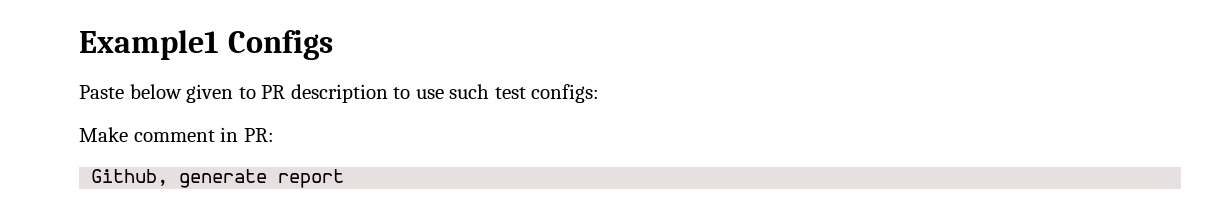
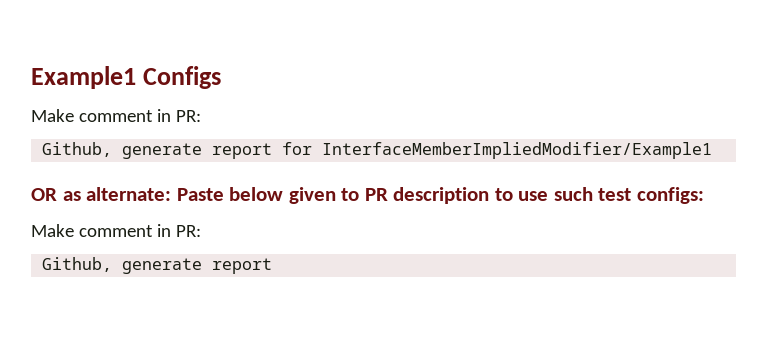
  Example1 Configs
- Paste below given to PR description to use such test configs:
+ Make comment in PR:
+ Github, generate report for InterfaceMemberImpliedModifier/Example1
+ OR as alternate: Paste below given to PR description to use such test configs:

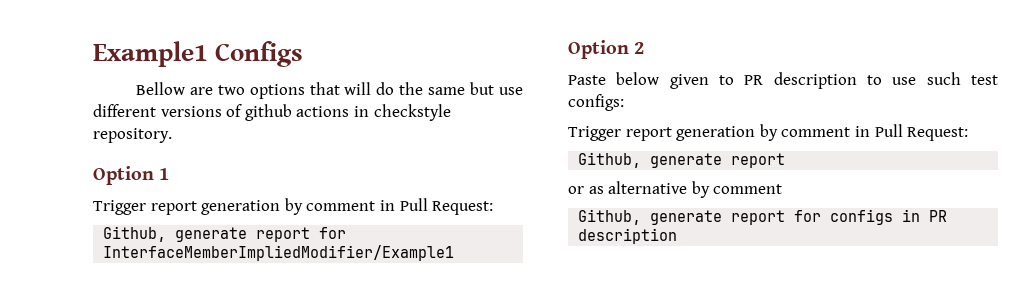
  Example1 Configs
- Make comment in PR:
+ Bellow are two options that will do the same but use different versions of github actions in checkstyle repository.
+ Option 1
+ Trigger report generation by comment in Pull Request:
- OR as alternate: Paste below given to PR description to use such test configs:
- Make comment in PR:
+ Option 2
+ Paste below given to PR description to use such test configs:
+ Trigger report generation by comment in Pull Request:
  Github, generate report
+ or as alternative by comment
+ Github, generate report for configs in PR description

